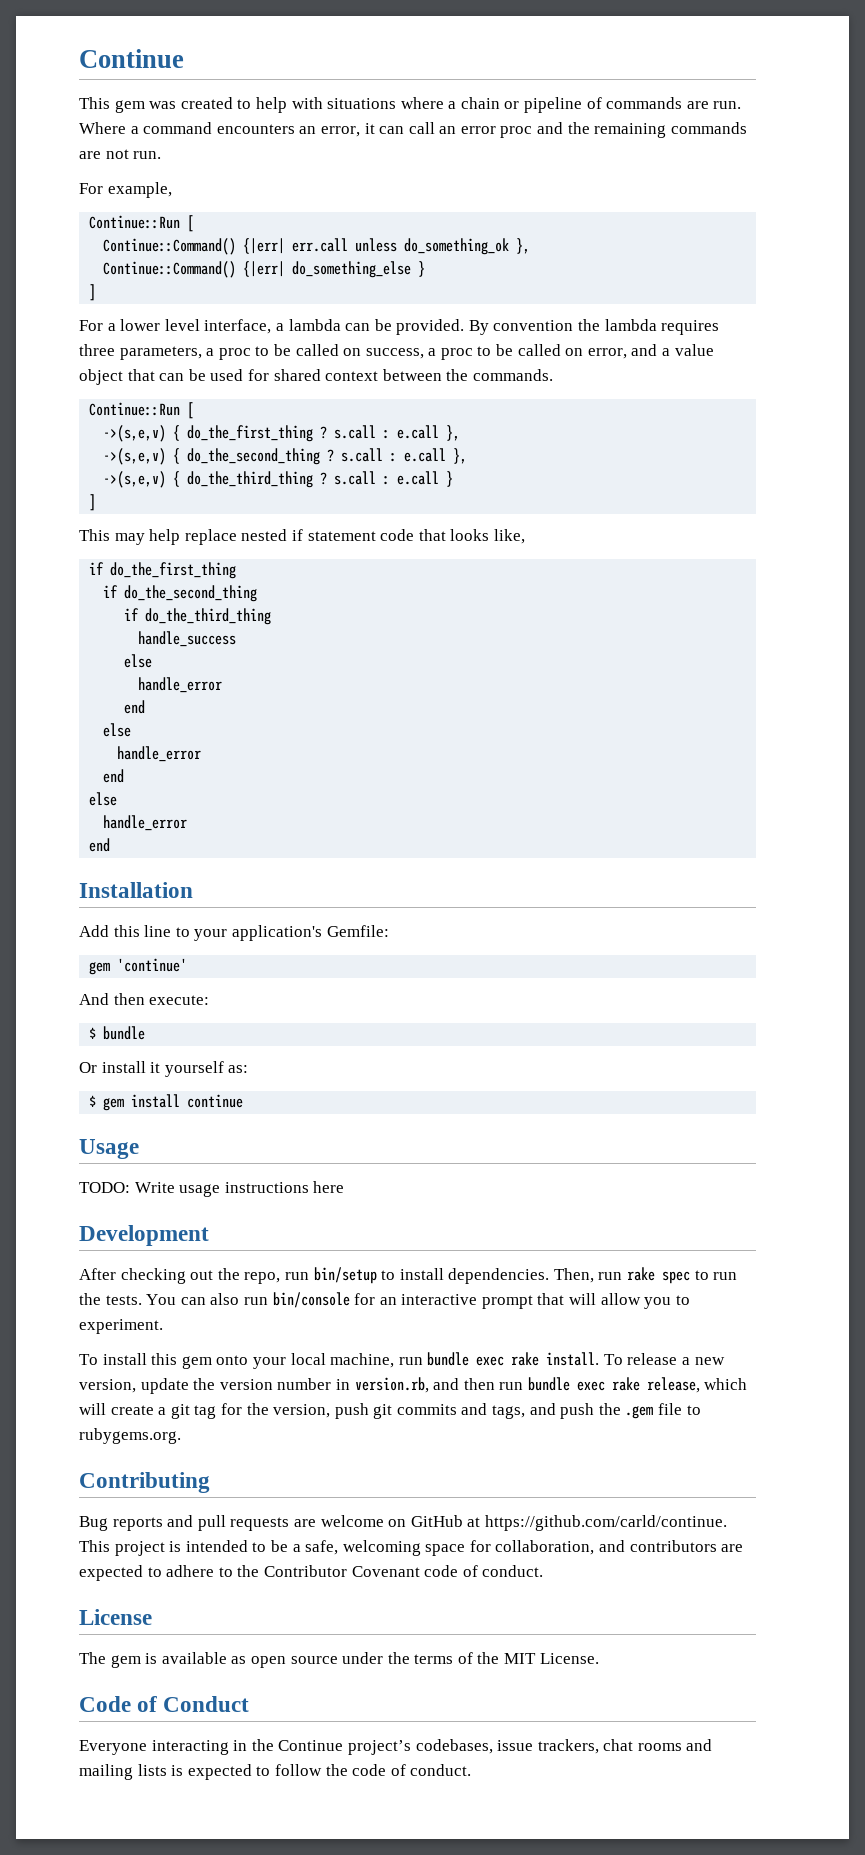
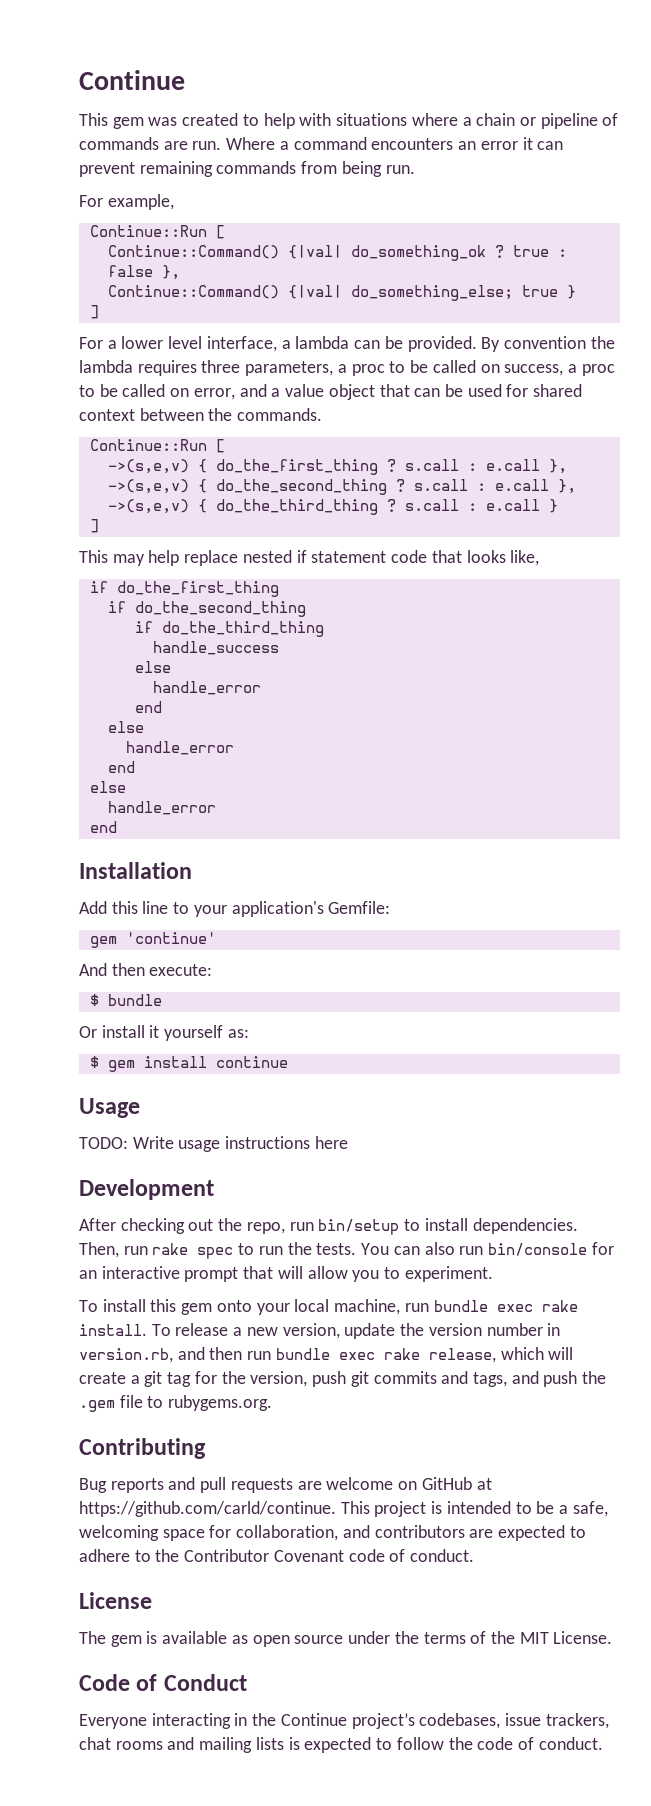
- Where a command encounters an error, it can call an error proc and the remaining commands are not run.
+ Where a command encounters an error it can prevent remaining commands from being run.
- Continue::Command() {|err| err.call unless do_something_ok },
+ Continue::Command() {|val| do_something_ok ? true : false },
- Continue::Command() {|err| do_something_else }
+ Continue::Command() {|val| do_something_else; true }

